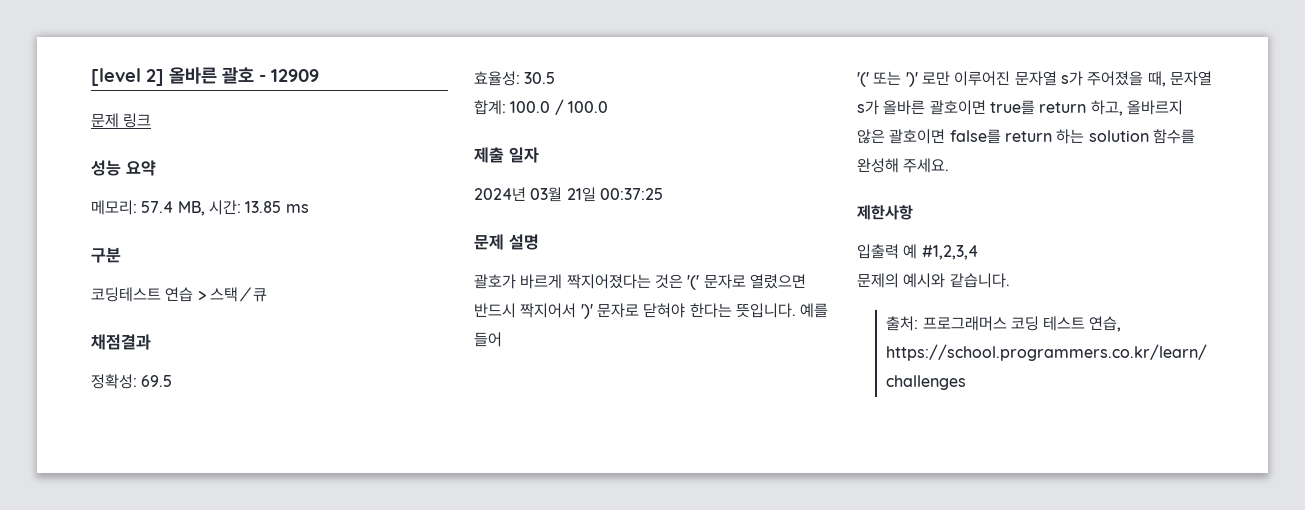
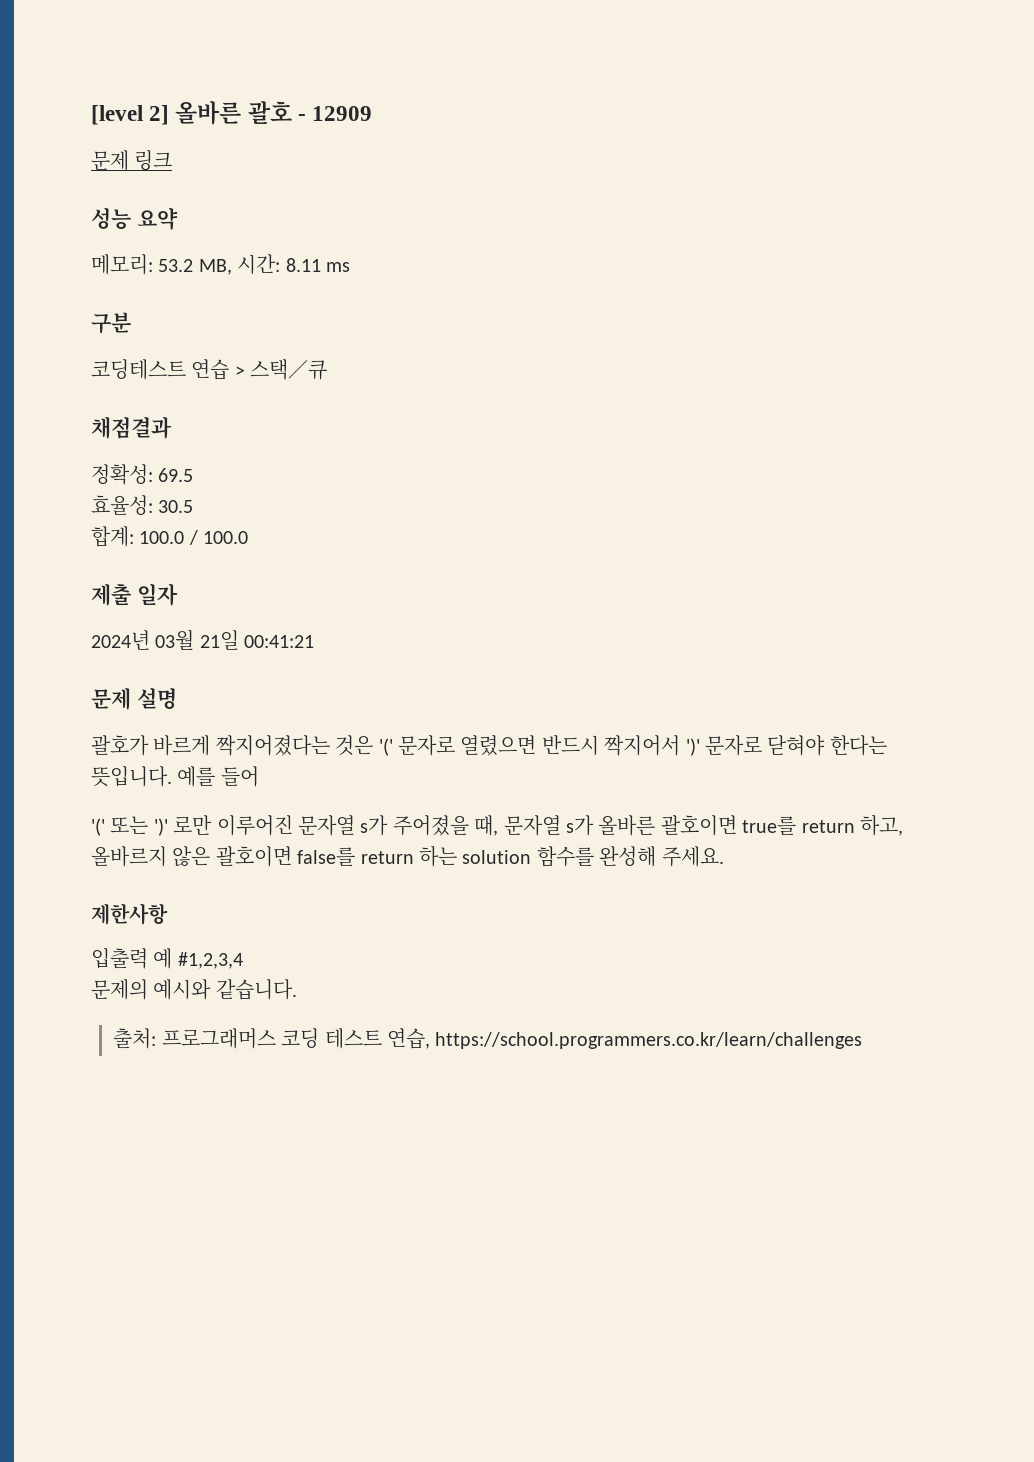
- 메모리: 57.4 MB, 시간: 13.85 ms
+ 메모리: 53.2 MB, 시간: 8.11 ms
- 2024년 03월 21일 00:37:25
+ 2024년 03월 21일 00:41:21

